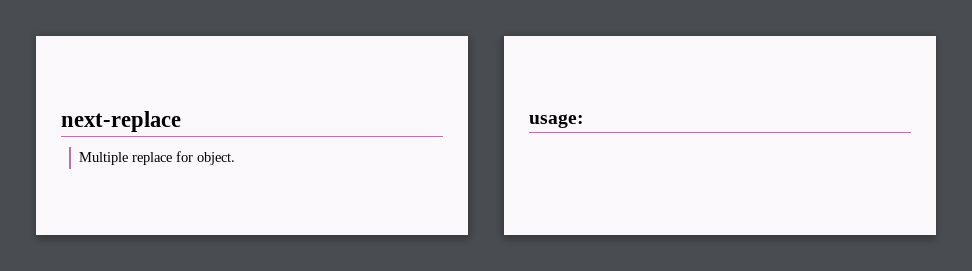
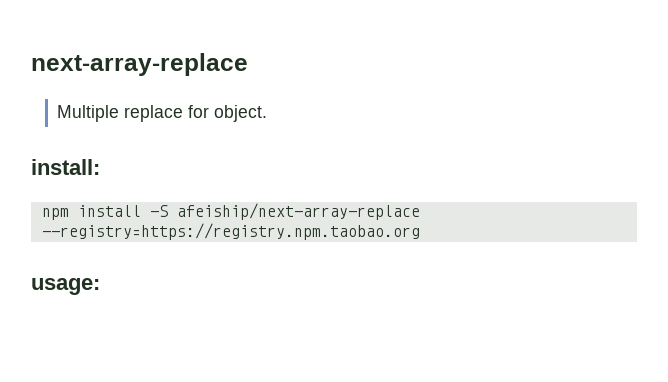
- next-replace
+ next-array-replace
+ install:
+ npm install -S afeiship/next-array-replace --registry=https://registry.npm.taobao.org

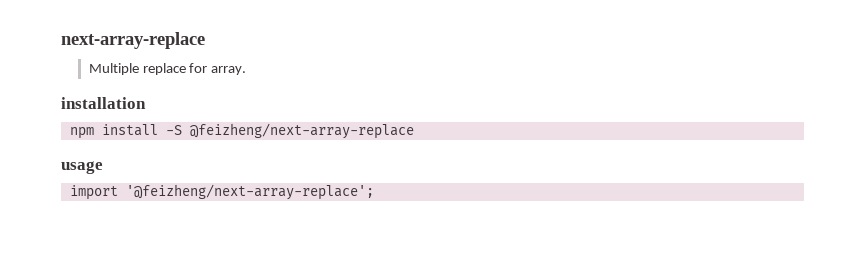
- Multiple replace for object.
- install:
+ Multiple replace for array.
+ installation
- npm install -S afeiship/next-array-replace --registry=https://registry.npm.taobao.org
- usage:
+ npm install -S @feizheng/next-array-replace
+ usage
+ import '@feizheng/next-array-replace';

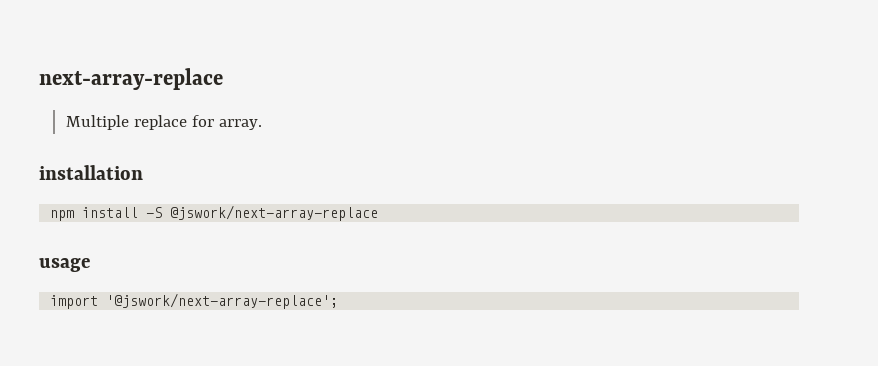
- npm install -S @feizheng/next-array-replace
+ npm install -S @jswork/next-array-replace
- import '@feizheng/next-array-replace';
+ import '@jswork/next-array-replace';

